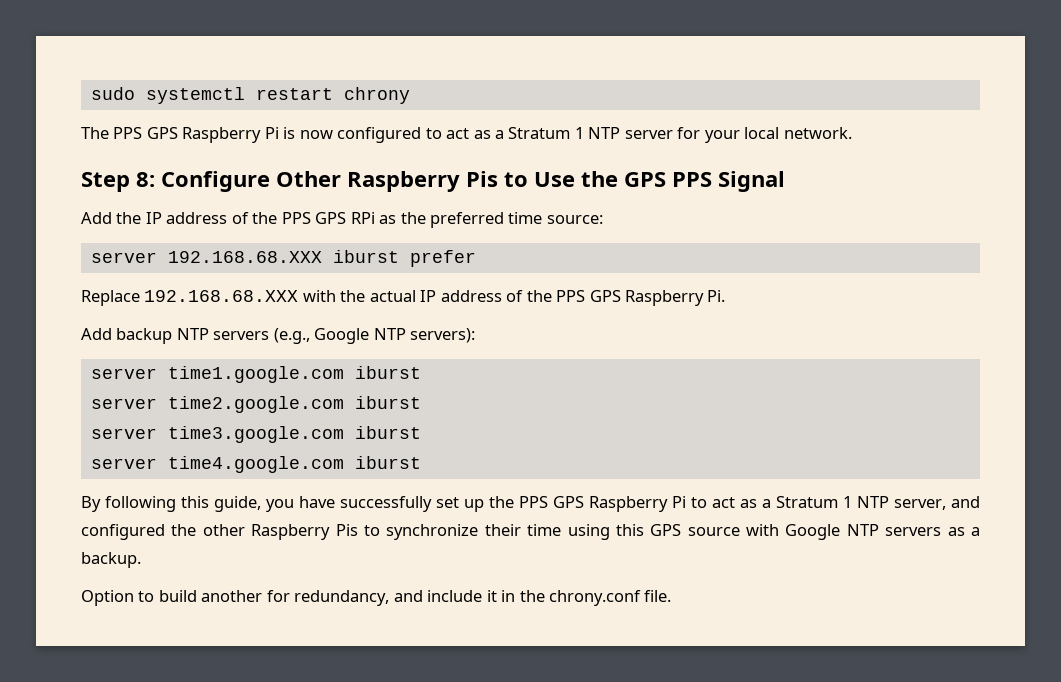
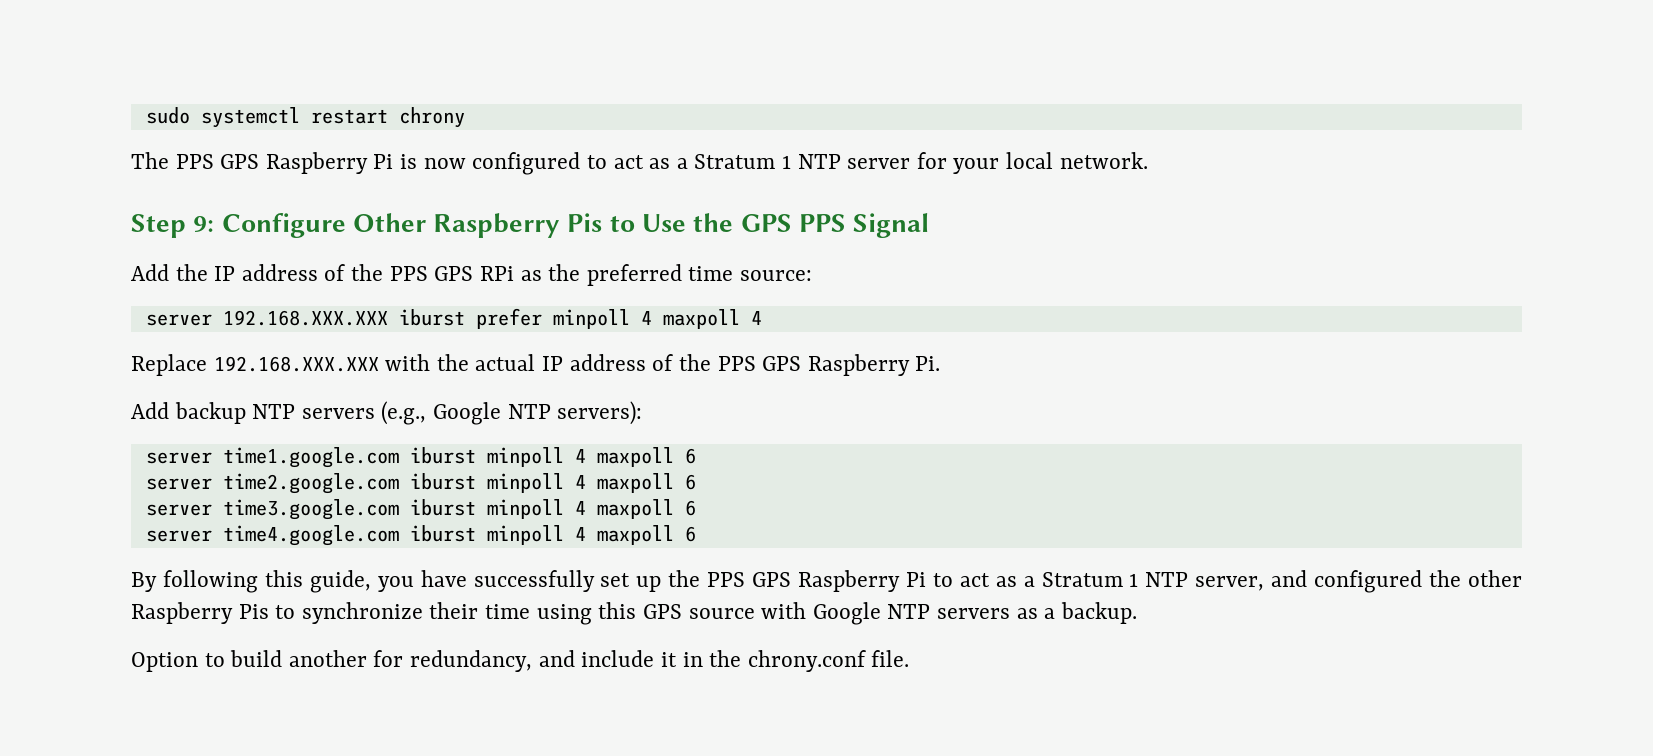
- Step 8: Configure Other Raspberry Pis to Use the GPS PPS Signal
+ Step 9: Configure Other Raspberry Pis to Use the GPS PPS Signal
- server 192.168.68.XXX iburst prefer
+ server 192.168.XXX.XXX iburst prefer minpoll 4 maxpoll 4
- Replace 192.168.68.XXX with the actual IP address of the PPS GPS Raspberry Pi.
+ Replace 192.168.XXX.XXX with the actual IP address of the PPS GPS Raspberry Pi.
- server time1.google.com iburst
+ server time1.google.com iburst minpoll 4 maxpoll 6
- server time2.google.com iburst
+ server time2.google.com iburst minpoll 4 maxpoll 6
- server time3.google.com iburst
+ server time3.google.com iburst minpoll 4 maxpoll 6
- server time4.google.com iburst
+ server time4.google.com iburst minpoll 4 maxpoll 6

